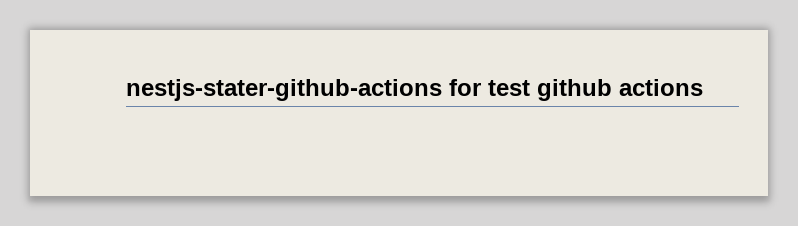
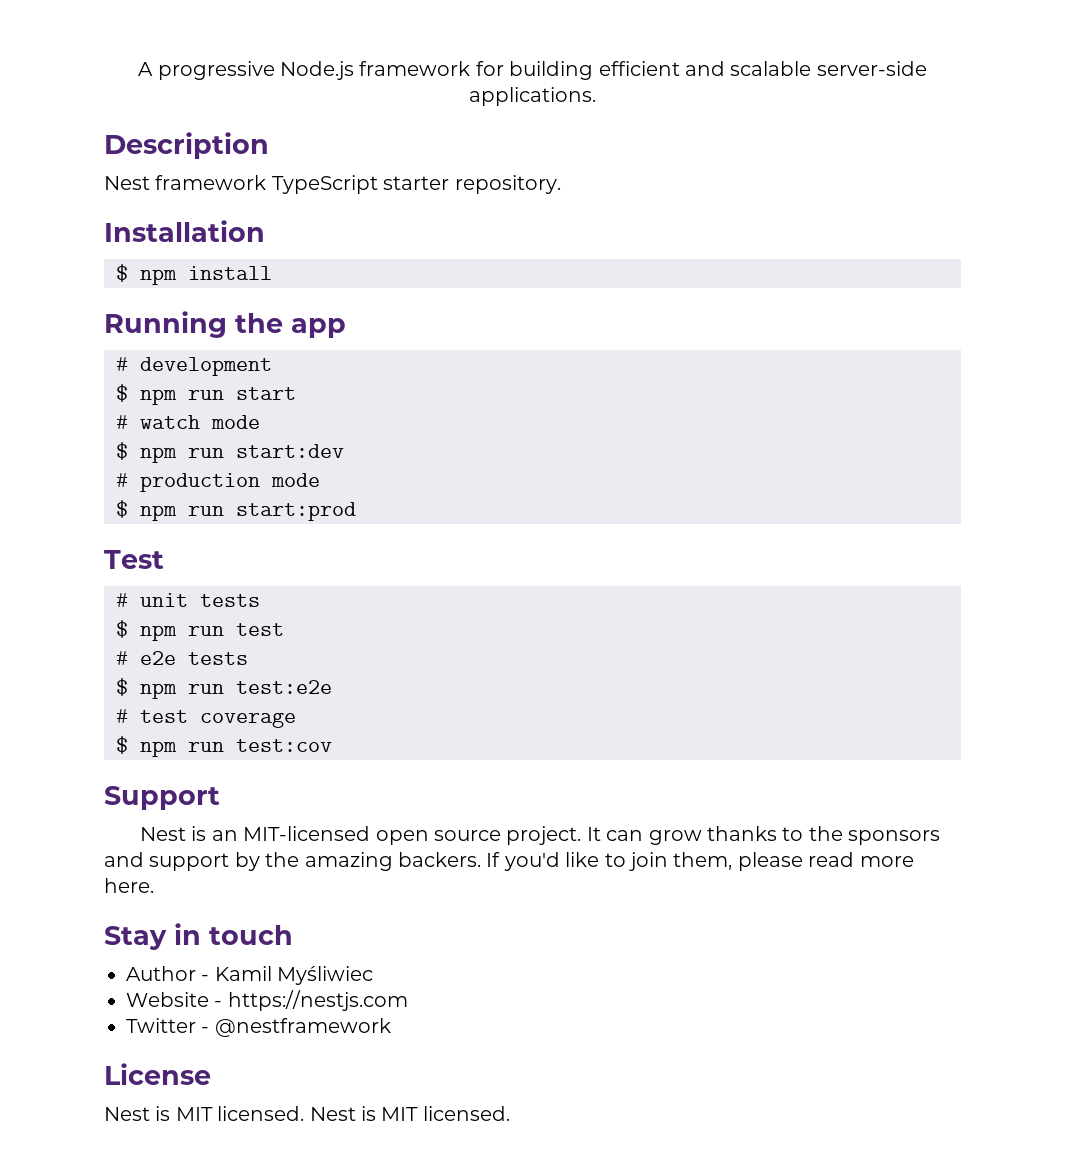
- nestjs-stater-github-actions for test github actions
+ A progressive Node.js framework for building efficient and scalable server-side applications.
+ Description
+ Nest framework TypeScript starter repository.
+ Installation
+ $ npm install
+ Running the app
+ # development
+ $ npm run start
+ # watch mode
+ $ npm run start:dev
+ # production mode
+ $ npm run start:prod
+ Test
+ # unit tests
+ $ npm run test
+ # e2e tests
+ $ npm run test:e2e
+ # test coverage
+ $ npm run test:cov
+ Support
+ Nest is an MIT-licensed open source project. It can grow thanks to the sponsors and support by the amazing backers. If you'd like to join them, please read more here.
+ Stay in touch
+ Author - Kamil Myśliwiec
+ Website - https://nestjs.com
+ Twitter - @nestframework
+ License
+ Nest is MIT licensed. Nest is MIT licensed.

